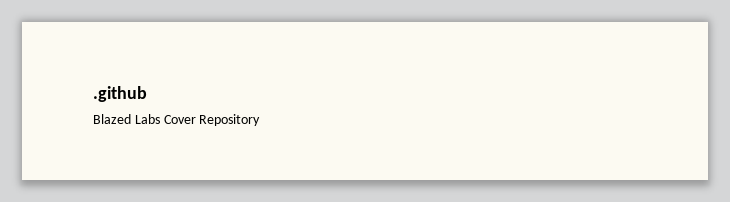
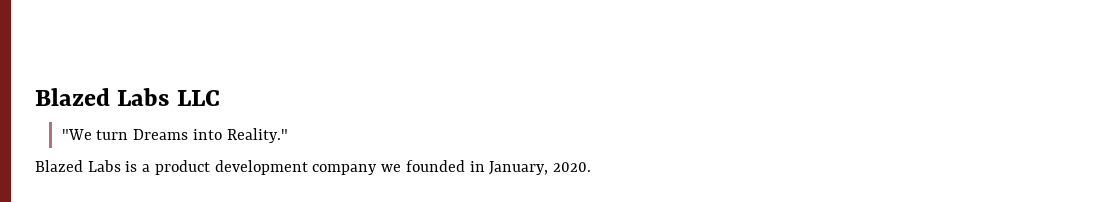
- .github
- Blazed Labs Cover Repository
+ Blazed Labs LLC
+ "We turn Dreams into Reality."
+ Blazed Labs is a product development company we founded in January, 2020.

